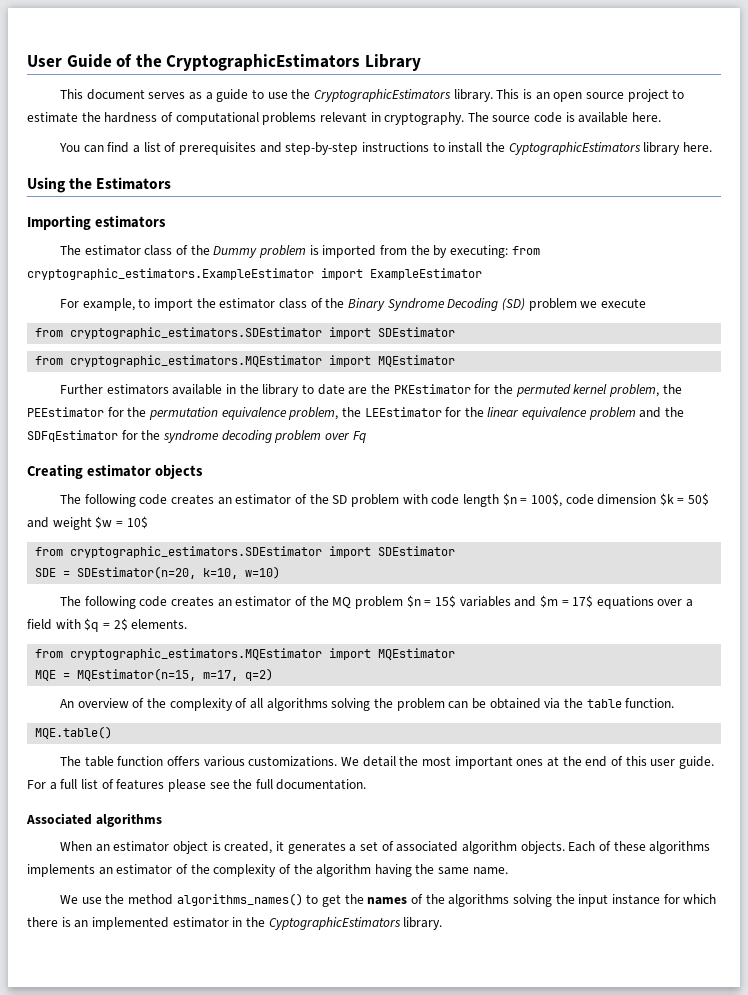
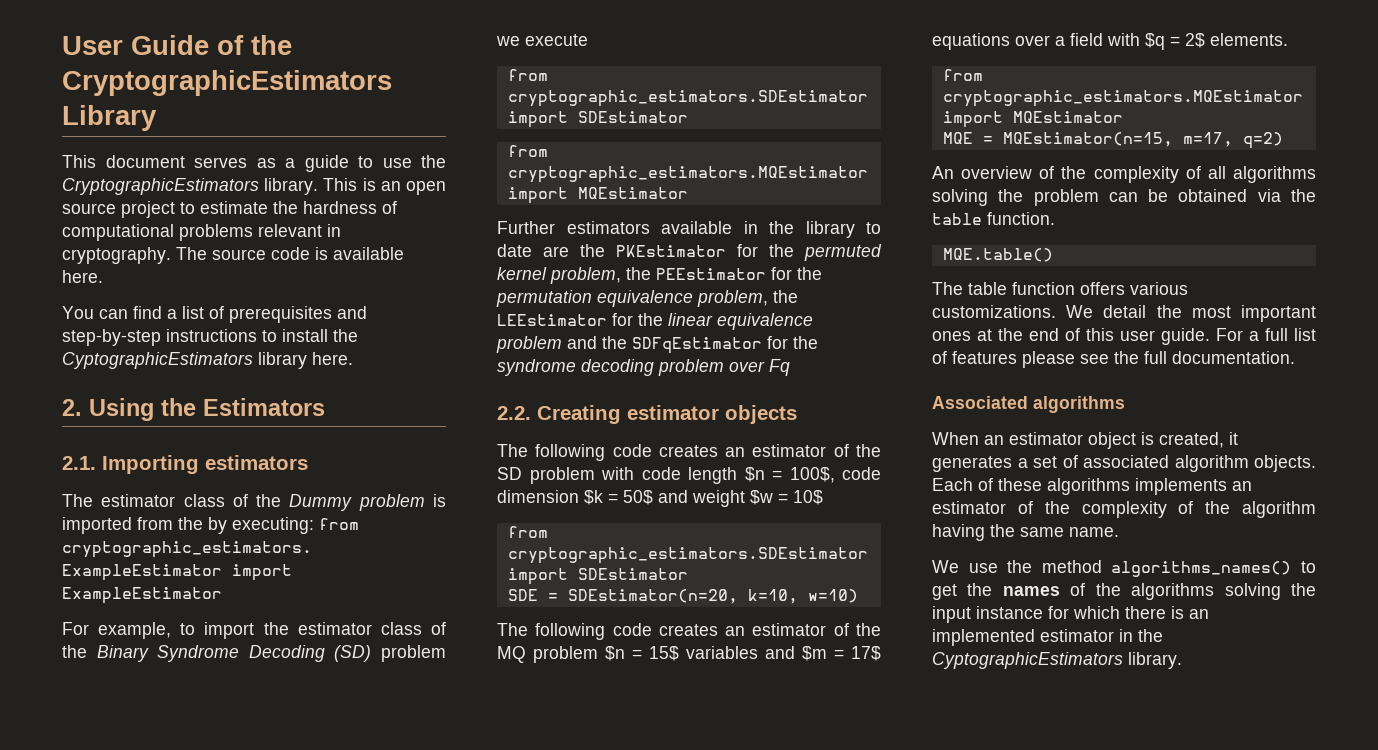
- Using the Estimators
+ 2. Using the Estimators
- Importing estimators
+ 2.1. Importing estimators
- Creating estimator objects
+ 2.2. Creating estimator objects

